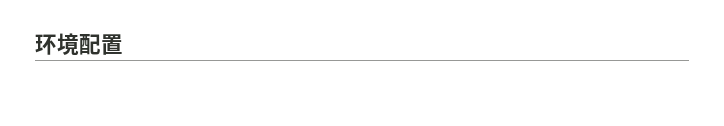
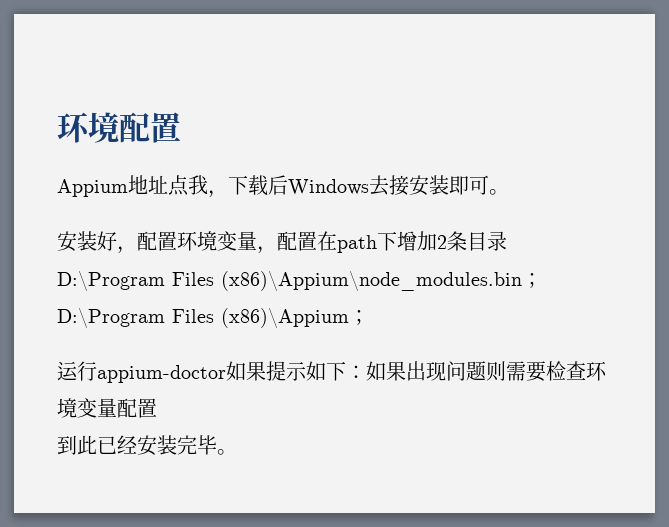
+ Appium地址点我，下载后Windows去接安装即可。
+ 安装好，配置环境变量，配置在path下增加2条目录D:\Program Files (x86)\Appium\node_modules.bin；D:\Program Files (x86)\Appium；
+ 运行appium-doctor如果提示如下：如果出现问题则需要检查环境变量配置
+ 到此已经安装完毕。

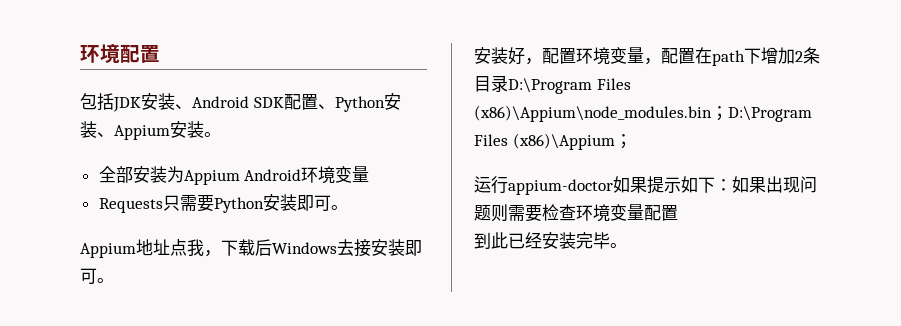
+ 包括JDK安装、Android SDK配置、Python安装、Appium安装。
+ 全部安装为Appium Android环境变量
+ Requests只需要Python安装即可。

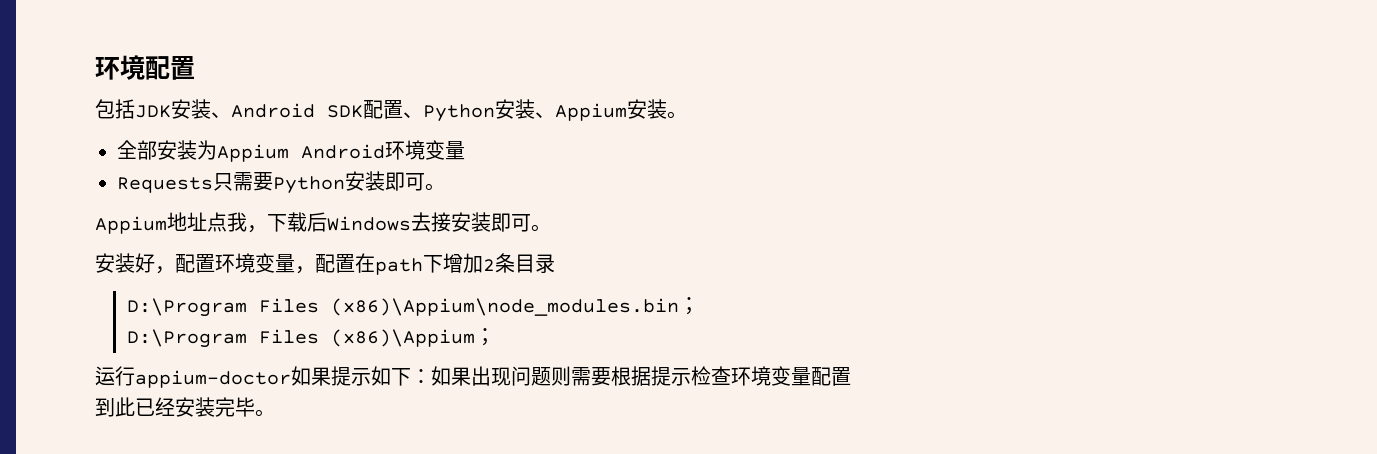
- 安装好，配置环境变量，配置在path下增加2条目录D:\Program Files (x86)\Appium\node_modules.bin；D:\Program Files (x86)\Appium；
+ 安装好，配置环境变量，配置在path下增加2条目录
+ D:\Program Files (x86)\Appium\node_modules.bin；
+ D:\Program Files (x86)\Appium；
- 运行appium-doctor如果提示如下：如果出现问题则需要检查环境变量配置
+ 运行appium-doctor如果提示如下：如果出现问题则需要根据提示检查环境变量配置

